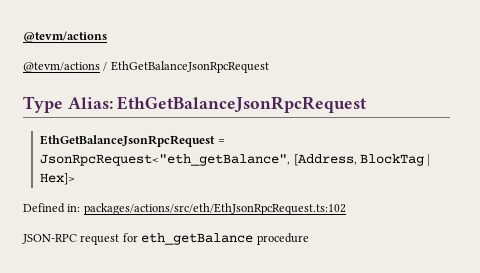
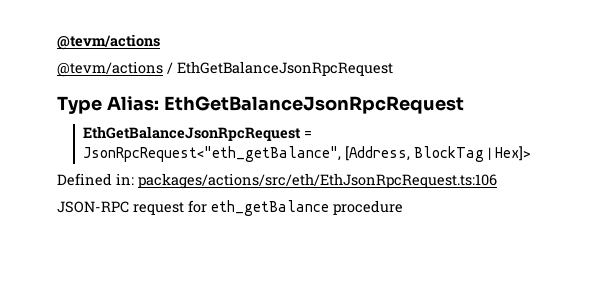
- Defined in: packages/actions/src/eth/EthJsonRpcRequest.ts:102
+ Defined in: packages/actions/src/eth/EthJsonRpcRequest.ts:106

